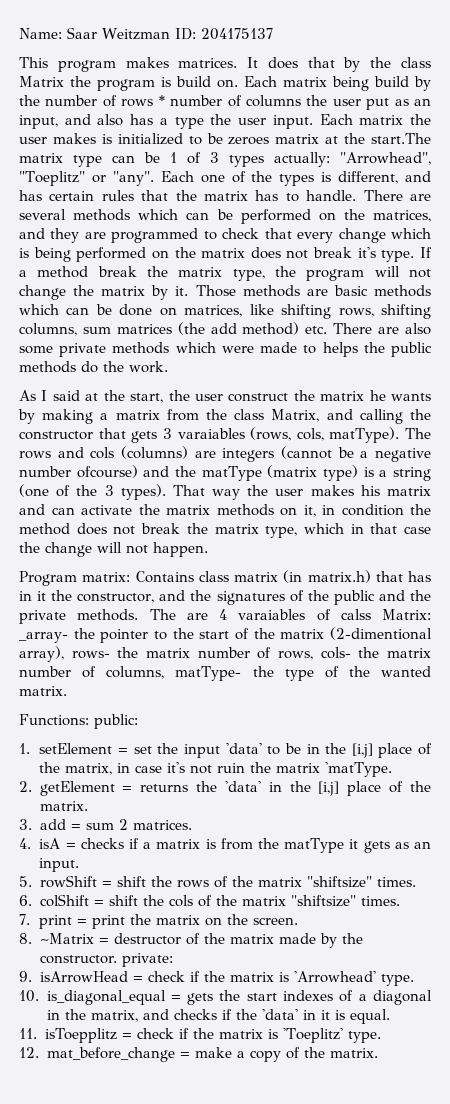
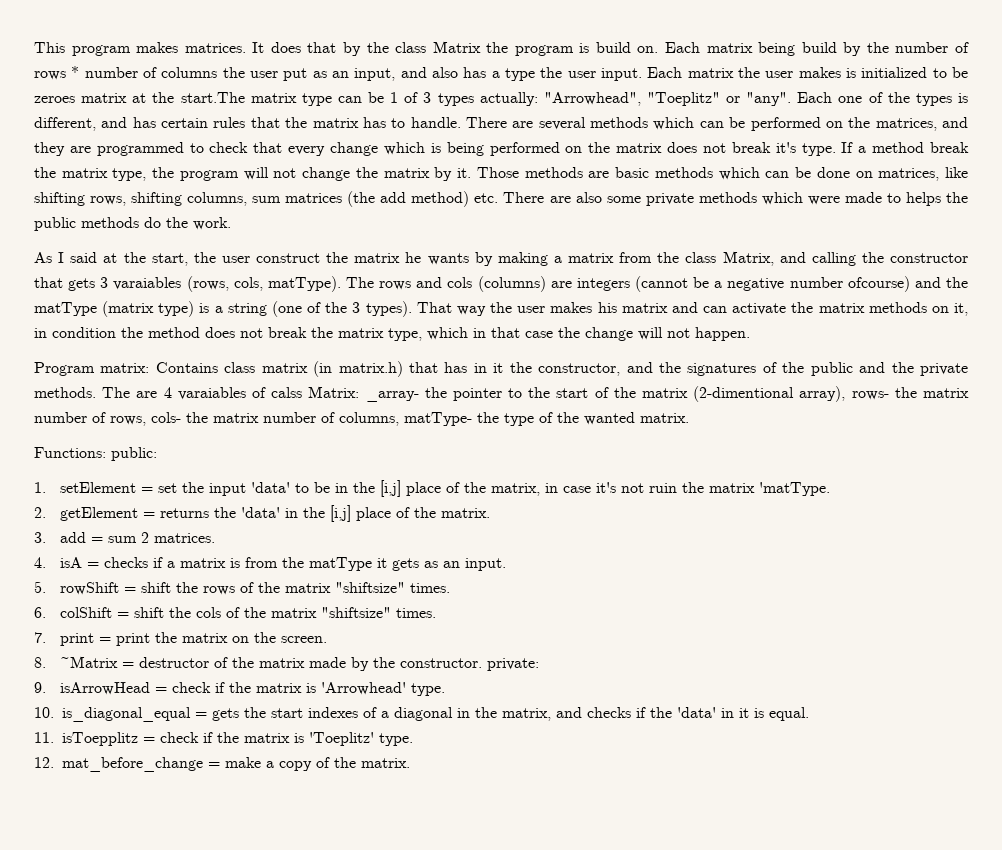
- Name: Saar Weitzman ID: 204175137

